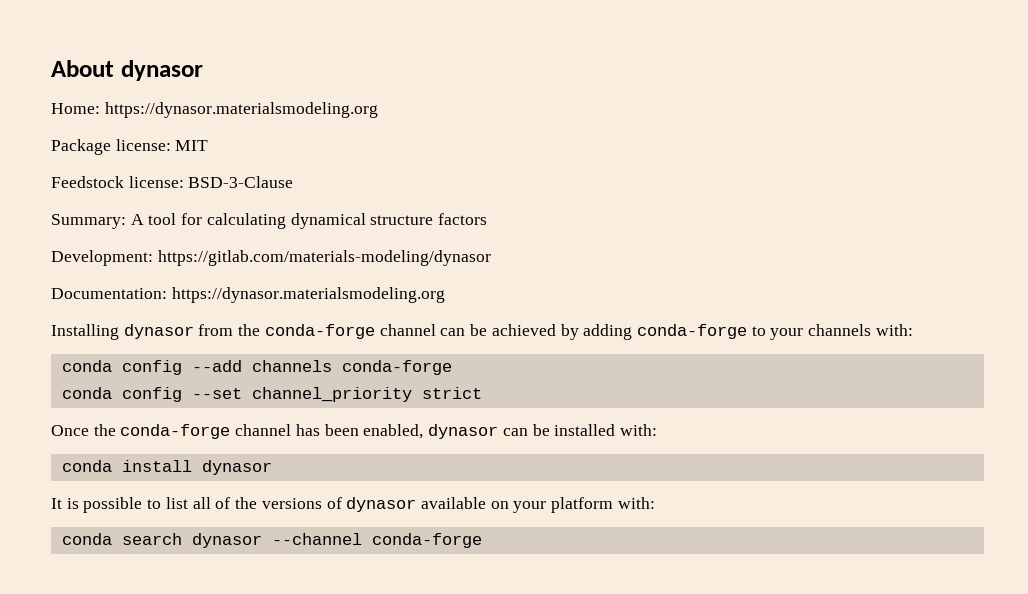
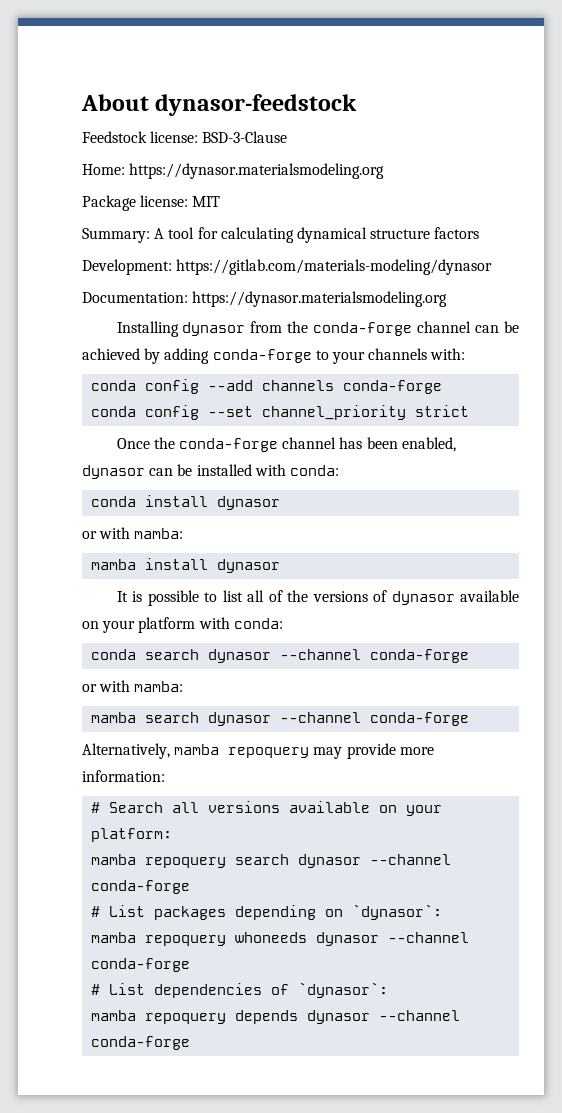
- About dynasor
+ About dynasor-feedstock
+ Feedstock license: BSD-3-Clause
- Feedstock license: BSD-3-Clause
- Once the conda-forge channel has been enabled, dynasor can be installed with:
+ Once the conda-forge channel has been enabled, dynasor can be installed with conda:
  conda install dynasor
+ or with mamba:
+ mamba install dynasor
- It is possible to list all of the versions of dynasor available on your platform with:
+ It is possible to list all of the versions of dynasor available on your platform with conda:
  conda search dynasor --channel conda-forge
+ or with mamba:
+ mamba search dynasor --channel conda-forge
+ Alternatively, mamba repoquery may provide more information:
+ # Search all versions available on your platform:
+ mamba repoquery search dynasor --channel conda-forge
+ # List packages depending on `dynasor`:
+ mamba repoquery whoneeds dynasor --channel conda-forge
+ # List dependencies of `dynasor`:
+ mamba repoquery depends dynasor --channel conda-forge

